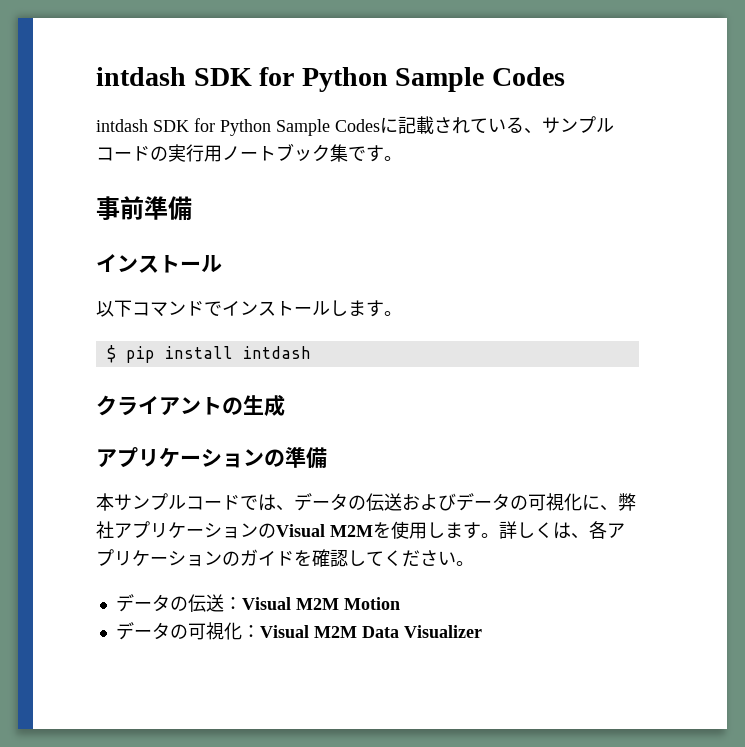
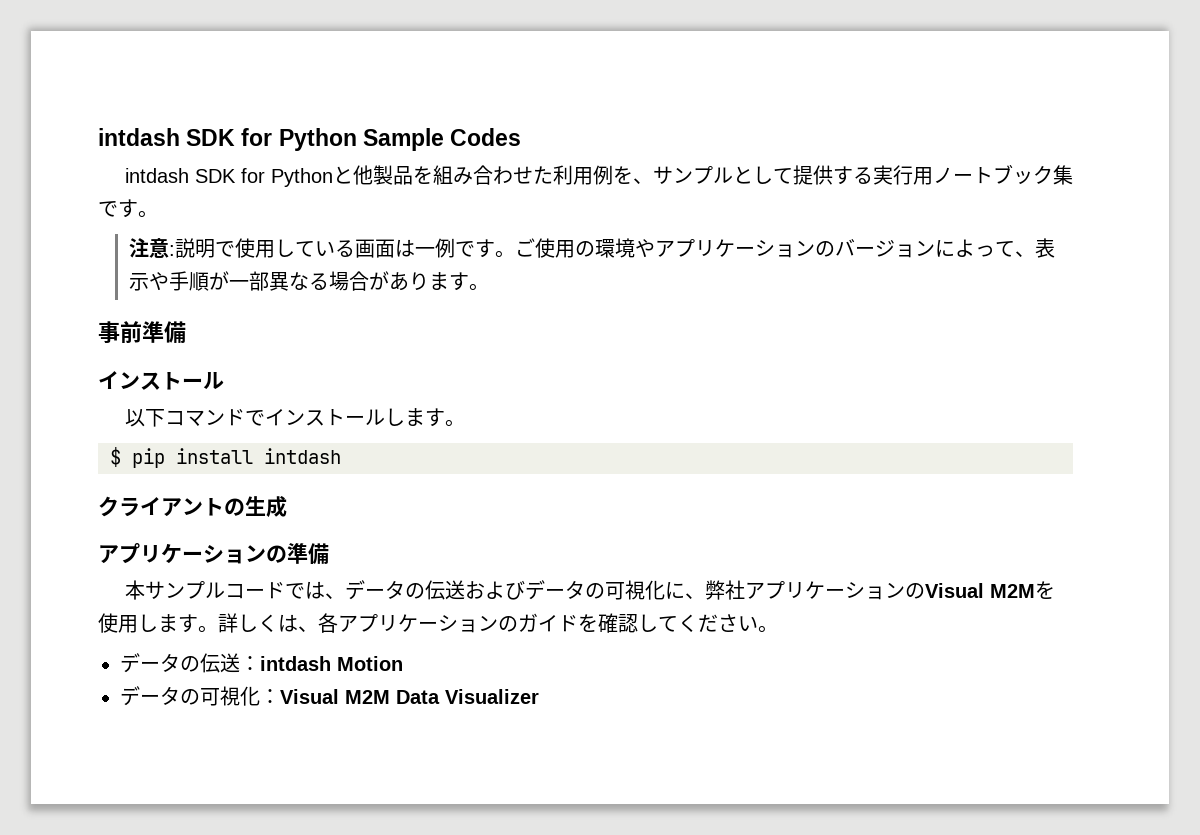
- intdash SDK for Python Sample Codesに記載されている、サンプルコードの実行用ノートブック集です。
+ intdash SDK for Pythonと他製品を組み合わせた利用例を、サンプルとして提供する実行用ノートブック集です。
+ 注意:説明で使用している画面は一例です。ご使用の環境やアプリケーションのバージョンによって、表示や手順が一部異なる場合があります。
- データの伝送：Visual M2M Motion
+ データの伝送：intdash Motion

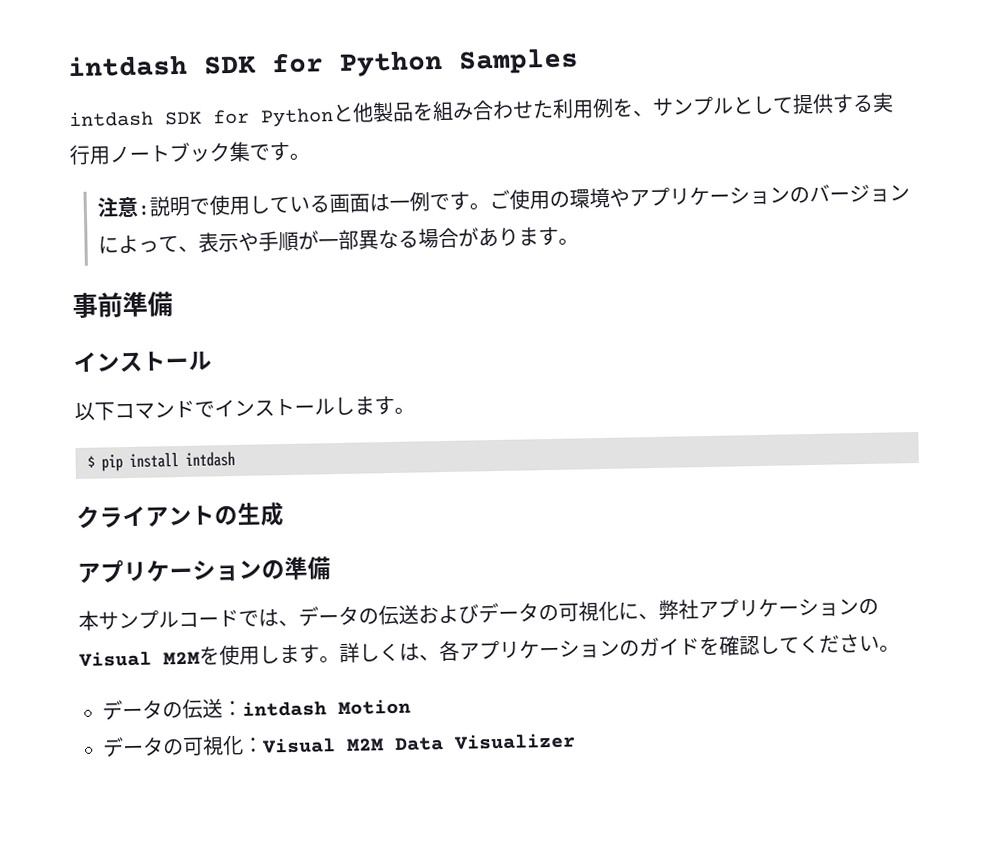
- intdash SDK for Python Sample Codes
+ intdash SDK for Python Samples

